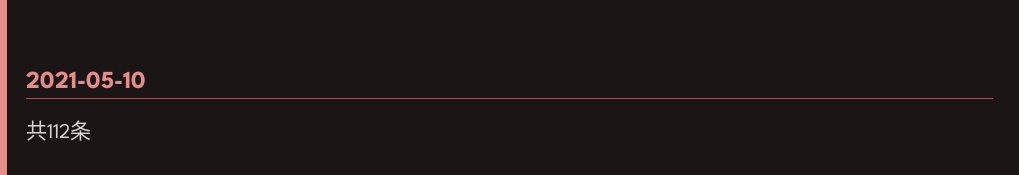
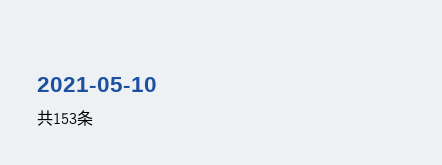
- 共112条
+ 共153条

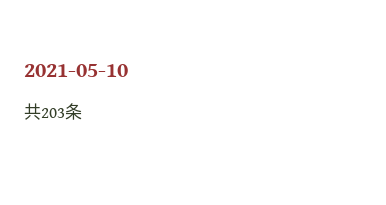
- 共153条
+ 共203条

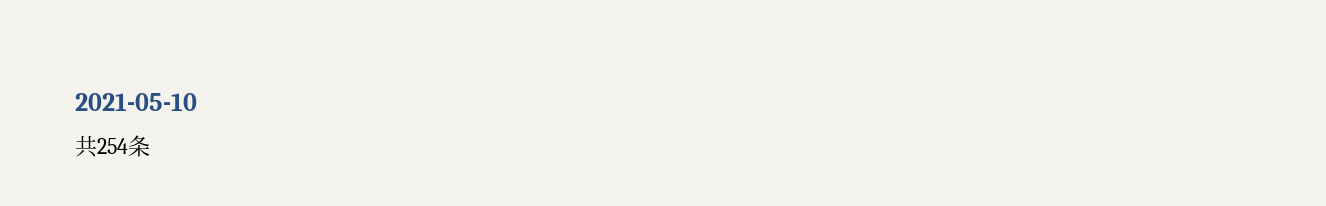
- 共203条
+ 共254条

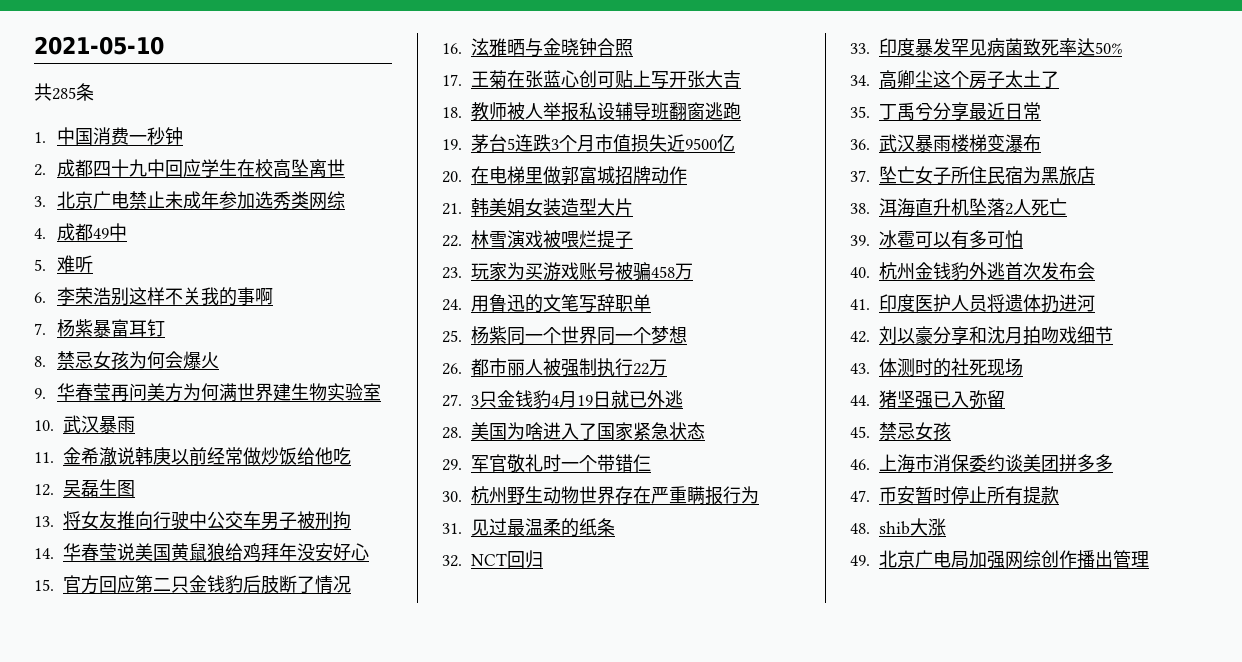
- 共254条
+ 共285条
+ 1.中国消费一秒钟
+ 2.成都四十九中回应学生在校高坠离世
+ 3.北京广电禁止未成年参加选秀类网综
+ 4.成都49中
+ 5.难听
+ 6.李荣浩别这样不关我的事啊
+ 7.杨紫暴富耳钉
+ 8.禁忌女孩为何会爆火
+ 9.华春莹再问美方为何满世界建生物实验室
+ 10.武汉暴雨
+ 11.金希澈说韩庚以前经常做炒饭给他吃
+ 12.吴磊生图
+ 13.将女友推向行驶中公交车男子被刑拘
+ 14.华春莹说美国黄鼠狼给鸡拜年没安好心
+ 15.官方回应第二只金钱豹后肢断了情况
+ 16.泫雅晒与金晓钟合照
+ 17.王菊在张蓝心创可贴上写开张大吉
+ 18.教师被人举报私设辅导班翻窗逃跑
+ 19.茅台5连跌3个月市值损失近9500亿
+ 20.在电梯里做郭富城招牌动作
+ 21.韩美娟女装造型大片
+ 22.林雪演戏被喂烂提子
+ 23.玩家为买游戏账号被骗458万
+ 24.用鲁迅的文笔写辞职单
+ 25.杨紫同一个世界同一个梦想
+ 26.都市丽人被强制执行22万
+ 27. 3只金钱豹4月19日就已外逃
+ 28.美国为啥进入了国家紧急状态
+ 29.军官敬礼时一个带错仨
+ 30.杭州野生动物世界存在严重瞒报行为
+ 31.见过最温柔的纸条
+ 32. NCT回归
+ 33.印度暴发罕见病菌致死率达50%
+ 34.高卿尘这个房子太土了
+ 35.丁禹兮分享最近日常
+ 36.武汉暴雨楼梯变瀑布
+ 37.坠亡女子所住民宿为黑旅店
+ 38.洱海直升机坠落2人死亡
+ 39.冰雹可以有多可怕
+ 40.杭州金钱豹外逃首次发布会
+ 41.印度医护人员将遗体扔进河
+ 42.刘以豪分享和沈月拍吻戏细节
+ 43.体测时的社死现场
+ 44.猪坚强已入弥留
+ 45.禁忌女孩
+ 46.上海市消保委约谈美团拼多多
+ 47.币安暂时停止所有提款
+ 48. shib大涨
+ 49.北京广电局加强网综创作播出管理

